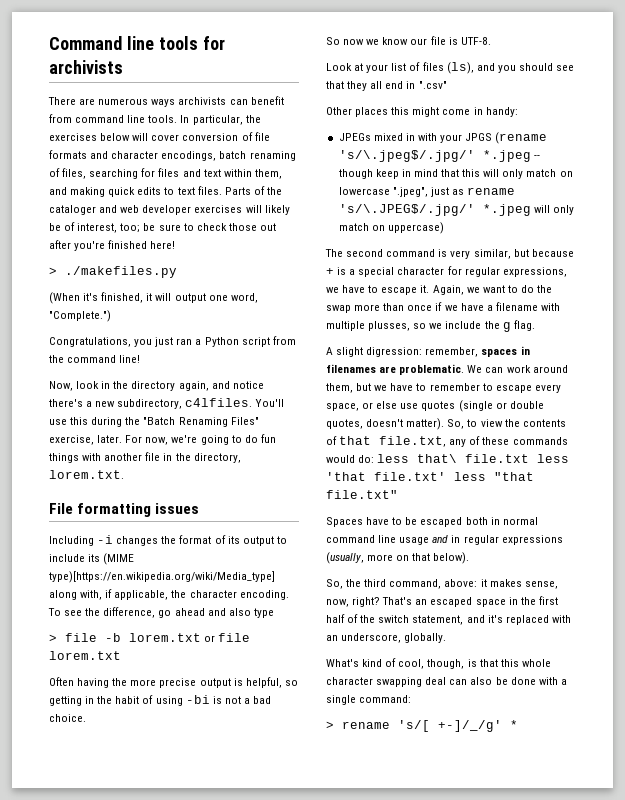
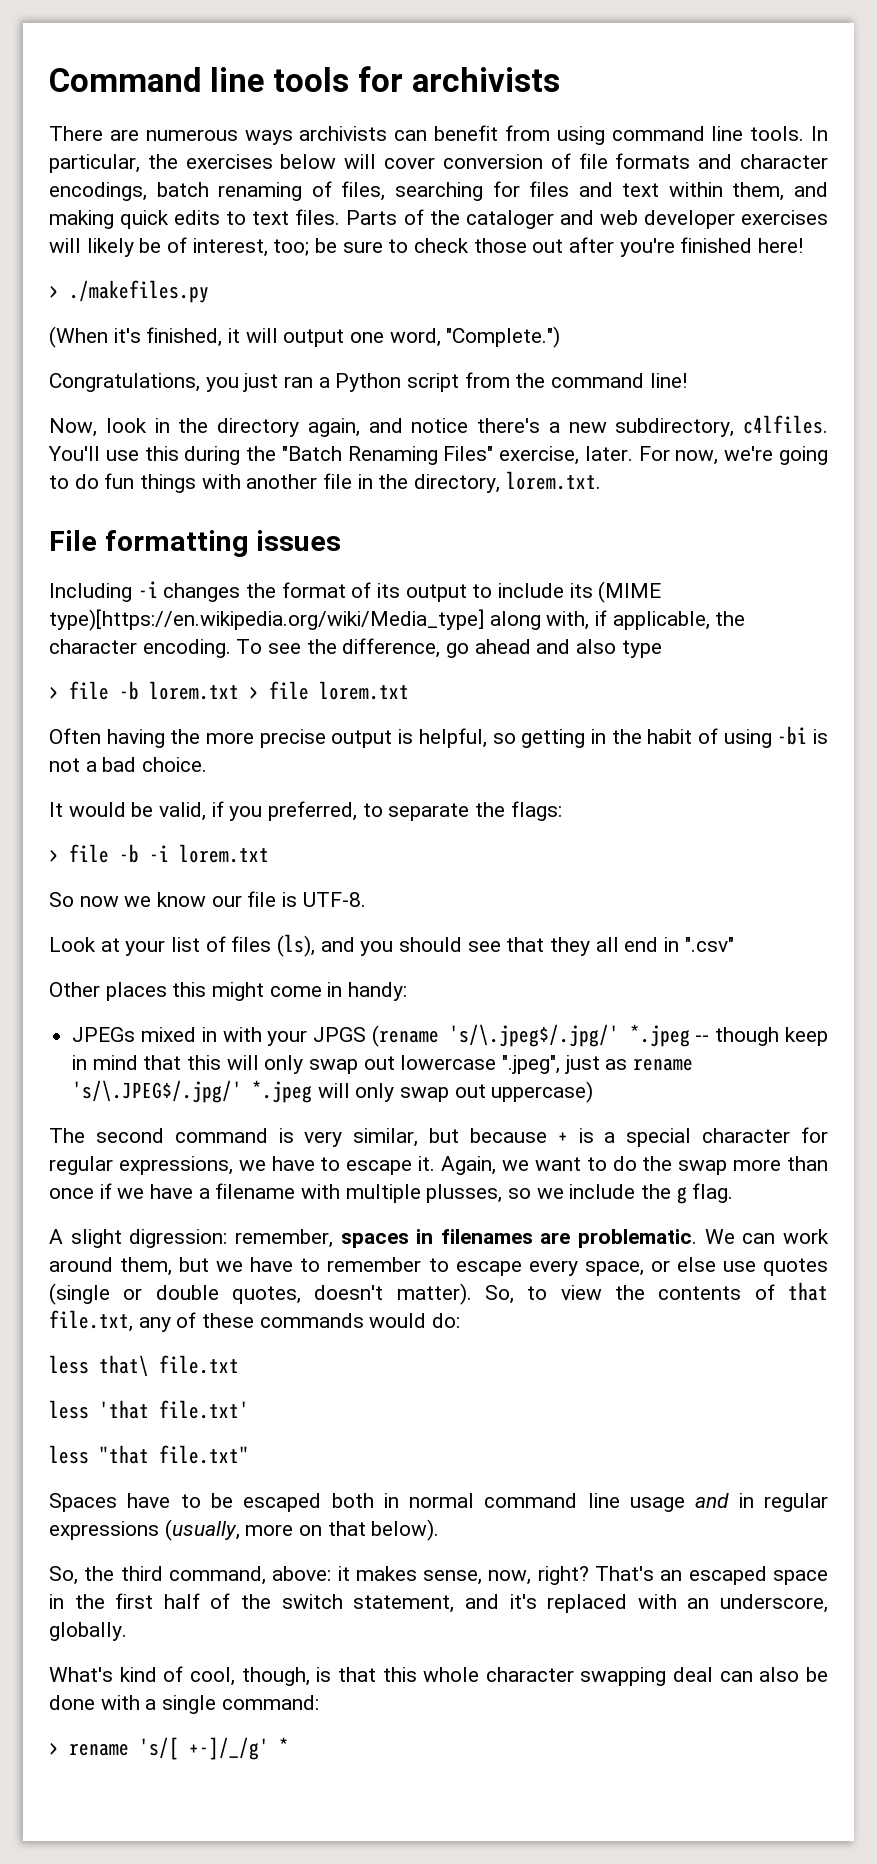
- There are numerous ways archivists can benefit from command line tools.
+ There are numerous ways archivists can benefit from using command line tools.
- > file -b lorem.txt or file lorem.txt
+ > file -b lorem.txt > file lorem.txt
+ It would be valid, if you preferred, to separate the flags:
+ > file -b -i lorem.txt
- JPEGs mixed in with your JPGS (rename 's/\.jpeg$/.jpg/' *.jpeg -- though keep in mind that this will only match on lowercase ".jpeg", just as rename 's/\.JPEG$/.jpg/' *.jpeg will only match on uppercase)
+ JPEGs mixed in with your JPGS (rename 's/\.jpeg$/.jpg/' *.jpeg -- though keep in mind that this will only swap out lowercase ".jpeg", just as rename 's/\.JPEG$/.jpg/' *.jpeg will only swap out uppercase)
- So, to view the contents of that file.txt, any of these commands would do: less that\ file.txt less 'that file.txt' less "that file.txt"
+ So, to view the contents of that file.txt, any of these commands would do:
+ less that\ file.txt
+ less 'that file.txt'
+ less "that file.txt"

